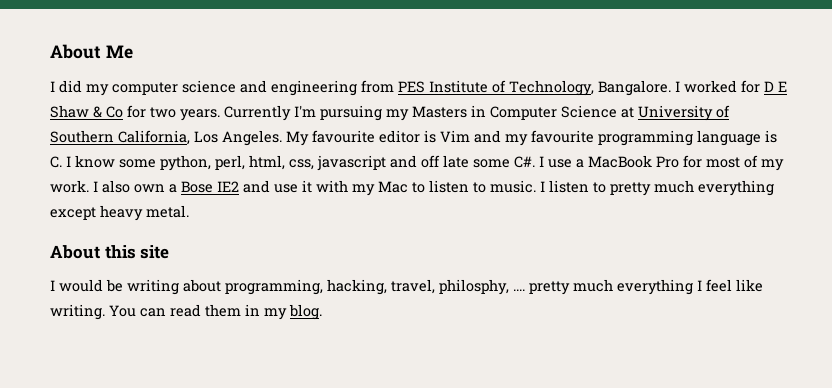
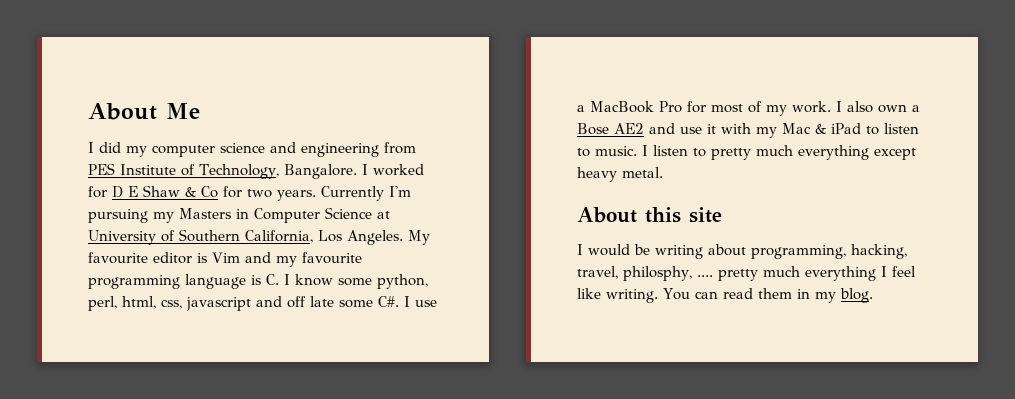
- I also own a Bose IE2 and use it with my Mac to listen to music.
+ I also own a Bose AE2 and use it with my Mac & iPad to listen to music.

